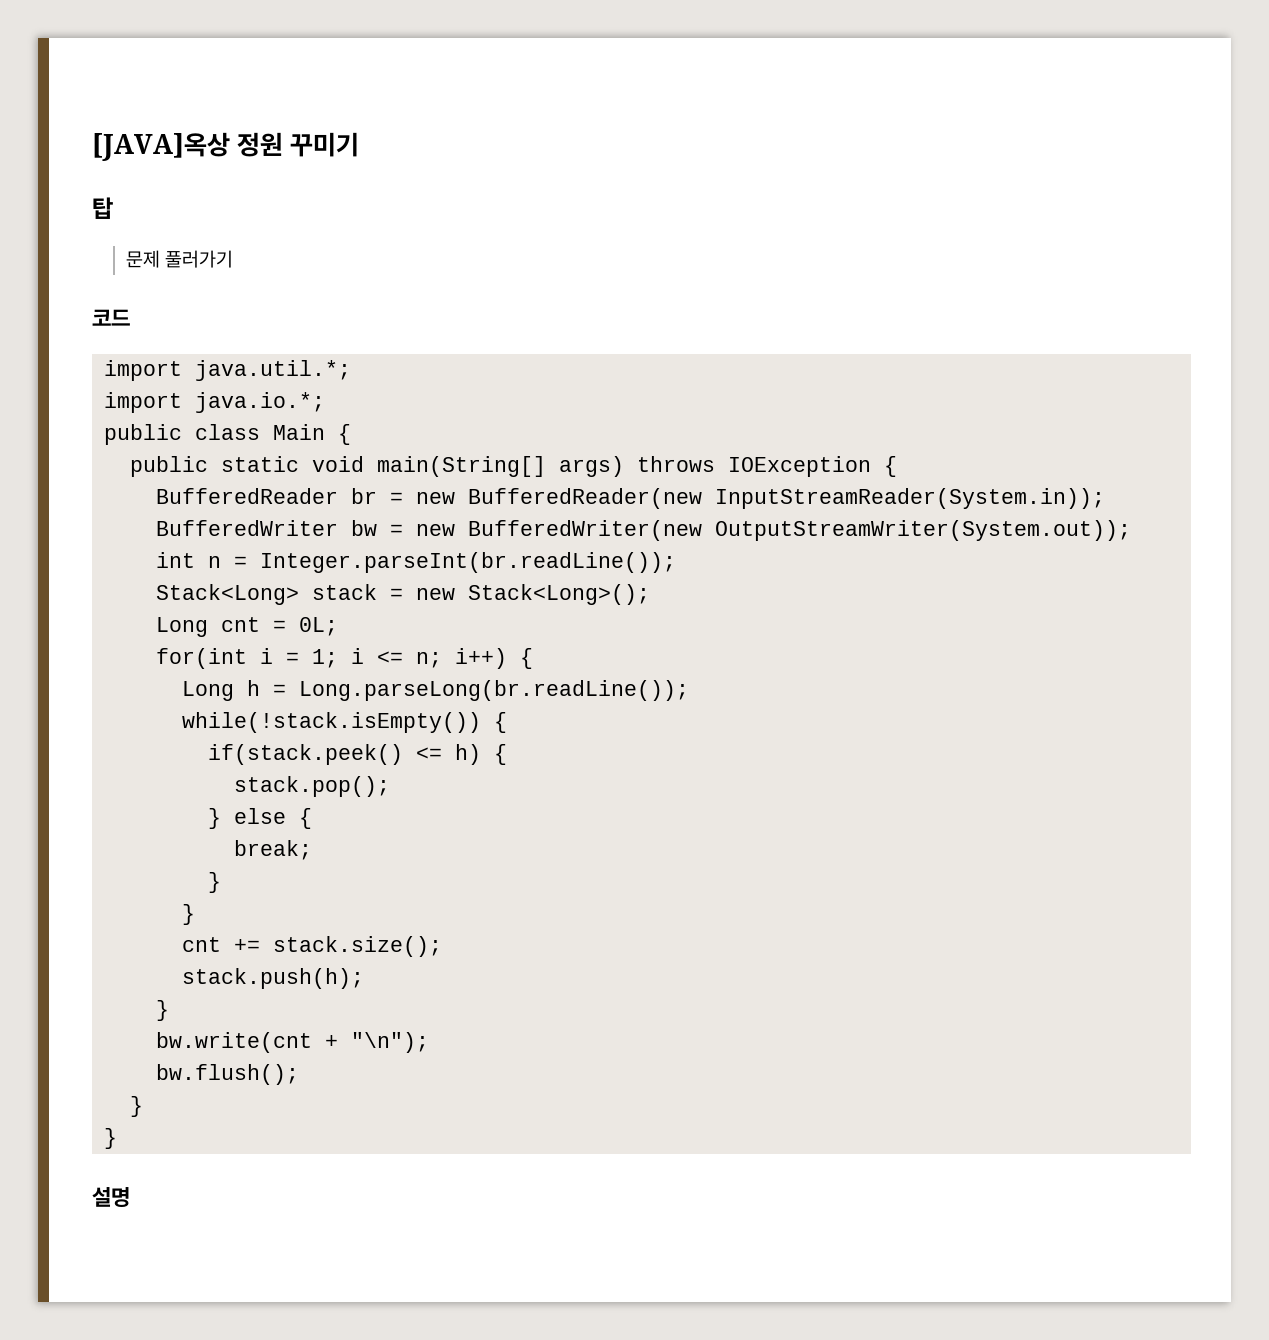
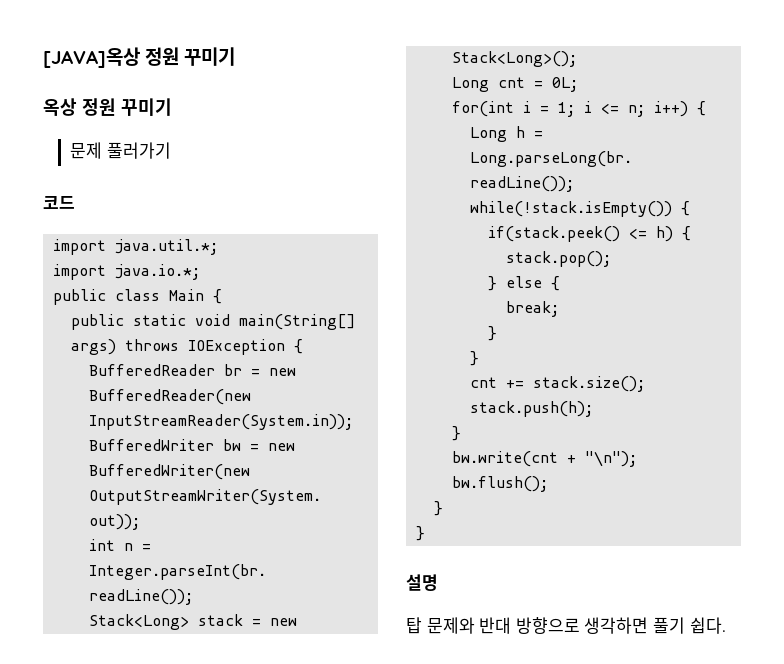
- 탑
+ 옥상 정원 꾸미기
+ 탑 문제와 반대 방향으로 생각하면 풀기 쉽다.

